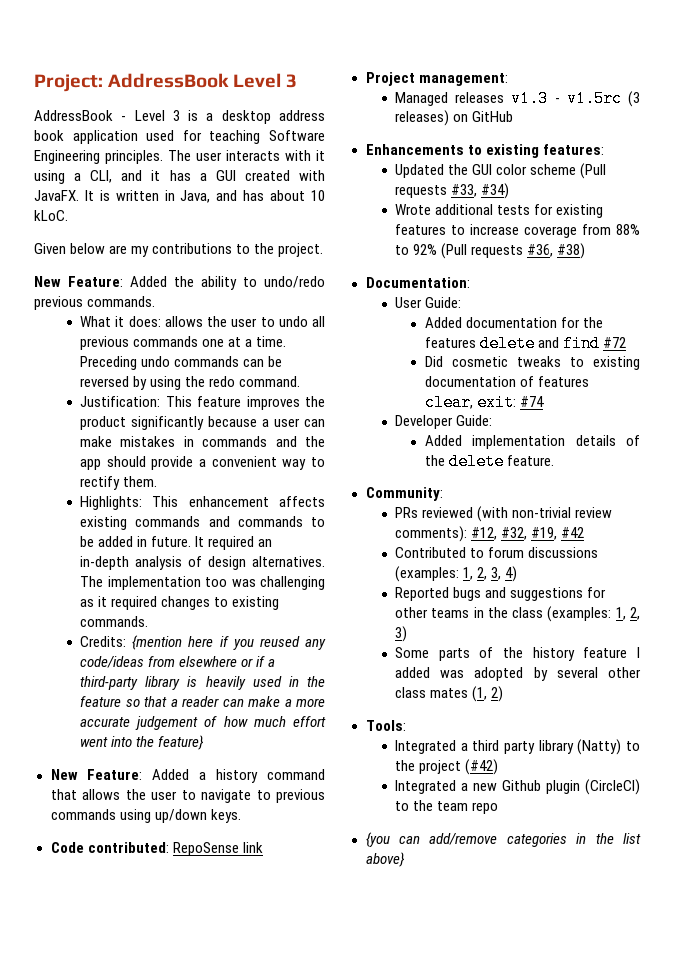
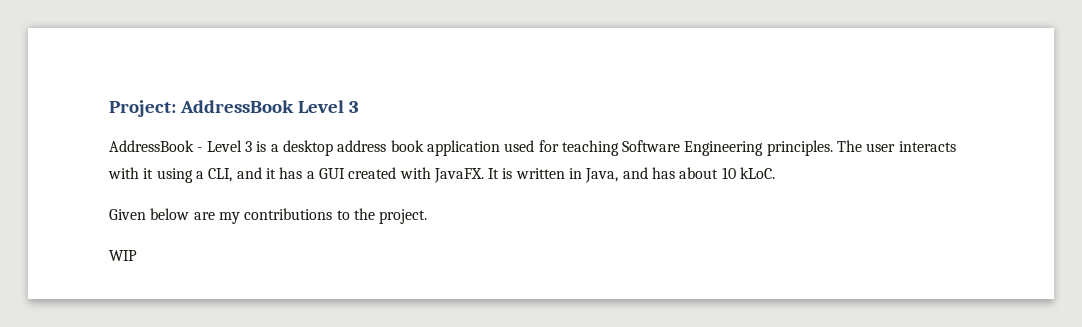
- New Feature: Added the ability to undo/redo previous commands.
- What it does: allows the user to undo all previous commands one at a time. Preceding undo commands can be reversed by using the redo command.
- Justification: This feature improves the product significantly because a user can make mistakes in commands and the app should provide a convenient way to rectify them.
- Highlights: This enhancement affects existing commands and commands to be added in future. It required an in-depth analysis of design alternatives. The implementation too was challenging as it required changes to existing commands.
- Credits: {mention here if you reused any code/ideas from elsewhere or if a third-party library is heavily used in the feature so that a reader can make a more accurate judgement of how much effort went into the feature}
- New Feature: Added a history command that allows the user to navigate to previous commands using up/down keys.
- Code contributed: RepoSense link
- Project management:
- Managed releases v1.3 - v1.5rc (3 releases) on GitHub
- Enhancements to existing features:
- Updated the GUI color scheme (Pull requests #33, #34)
- Wrote additional tests for existing features to increase coverage from 88% to 92% (Pull requests #36, #38)
- Documentation:
- User Guide:
- Added documentation for the features delete and find #72
- Did cosmetic tweaks to existing documentation of features clear, exit: #74
- Developer Guide:
- Added implementation details of the delete feature.
- Community:
- PRs reviewed (with non-trivial review comments): #12, #32, #19, #42
- Contributed to forum discussions (examples: 1, 2, 3, 4)
- Reported bugs and suggestions for other teams in the class (examples: 1, 2, 3)
- Some parts of the history feature I added was adopted by several other class mates (1, 2)
- Tools:
- Integrated a third party library (Natty) to the project (#42)
- Integrated a new Github plugin (CircleCI) to the team repo
- {you can add/remove categories in the list above}
+ WIP

